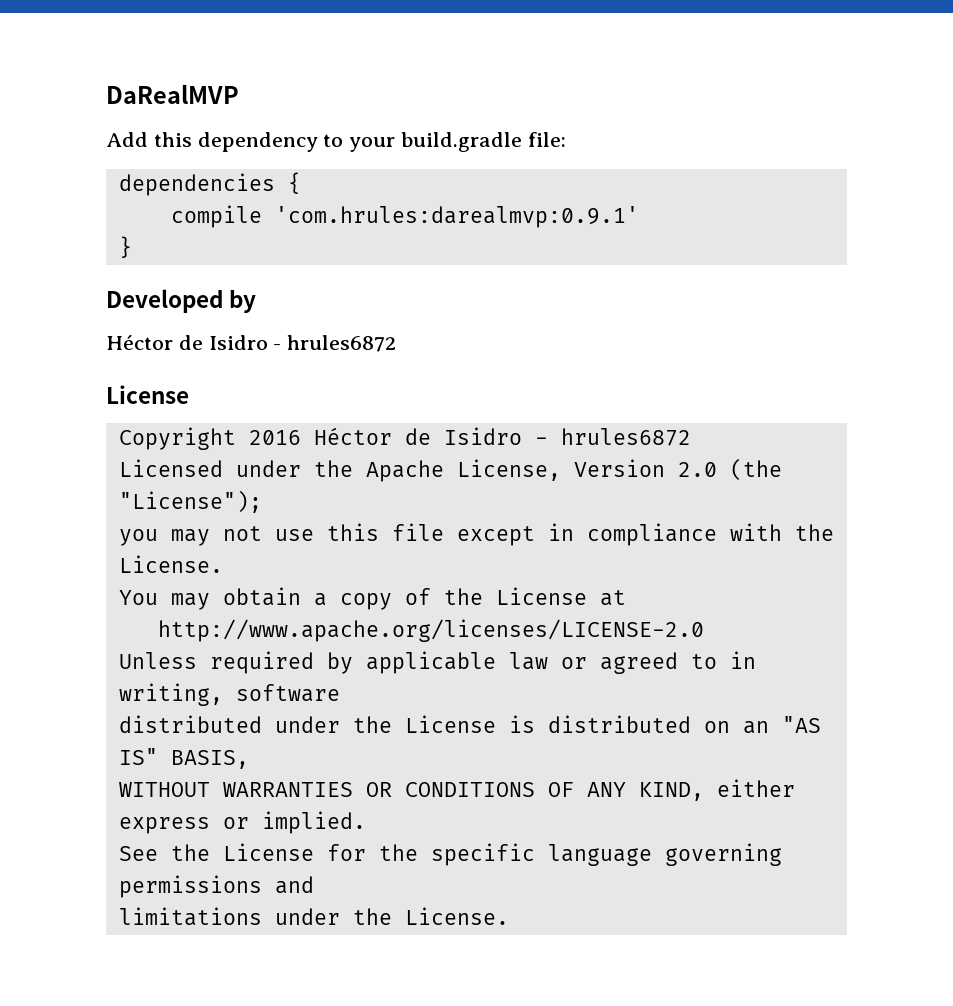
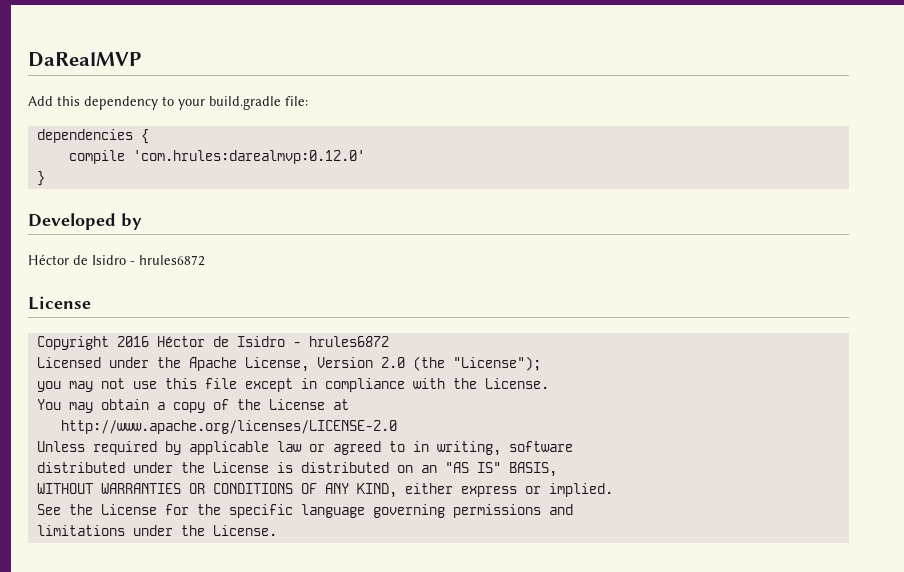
- compile 'com.hrules:darealmvp:0.9.1'
+ compile 'com.hrules:darealmvp:0.12.0'

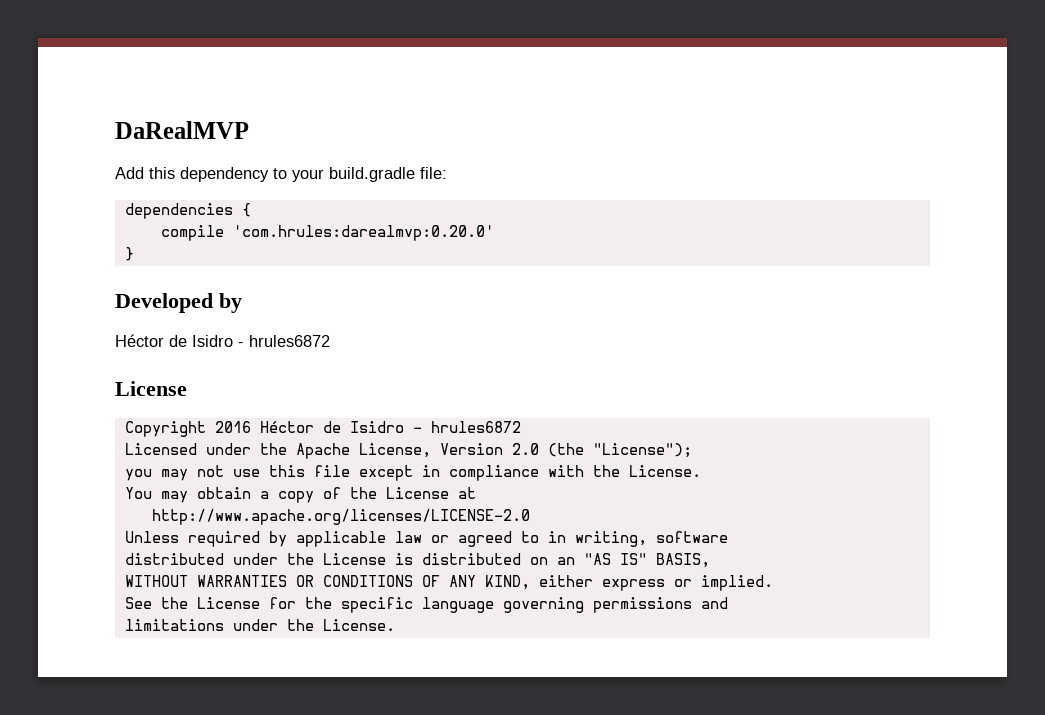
- compile 'com.hrules:darealmvp:0.12.0'
+ compile 'com.hrules:darealmvp:0.20.0'

